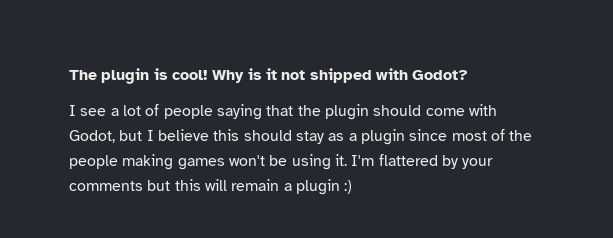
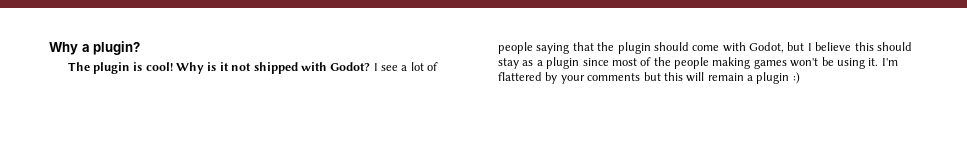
+ Why a plugin?
- Why is it not shipped with Godot?
- I see a lot of people saying that the plugin should come with Godot, but I believe this should stay as a plugin since most of the people making games won't be using it.
+ Why is it not shipped with Godot? I see a lot of people saying that the plugin should come with Godot, but I believe this should stay as a plugin since most of the people making games won't be using it.

